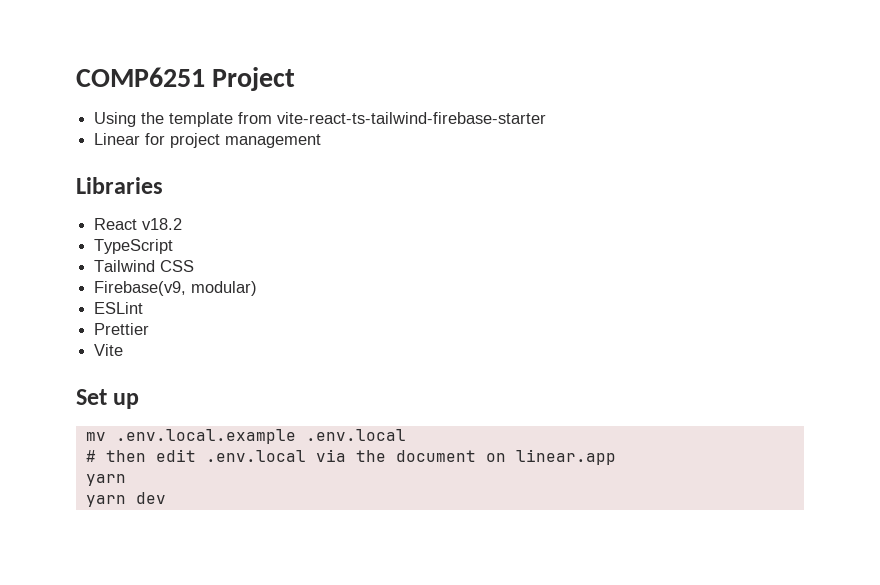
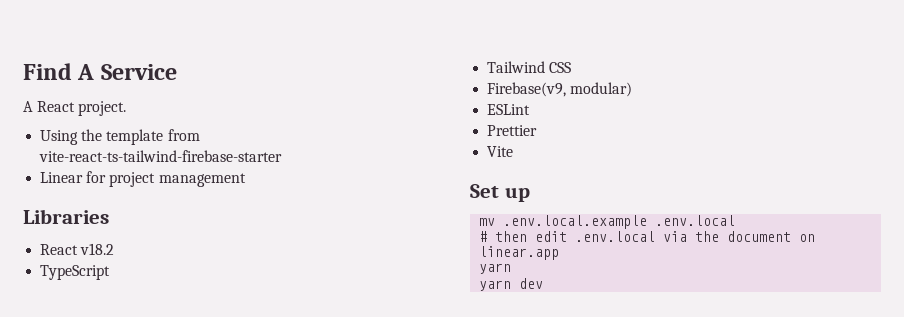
- COMP6251 Project
+ Find A Service
+ A React project.

